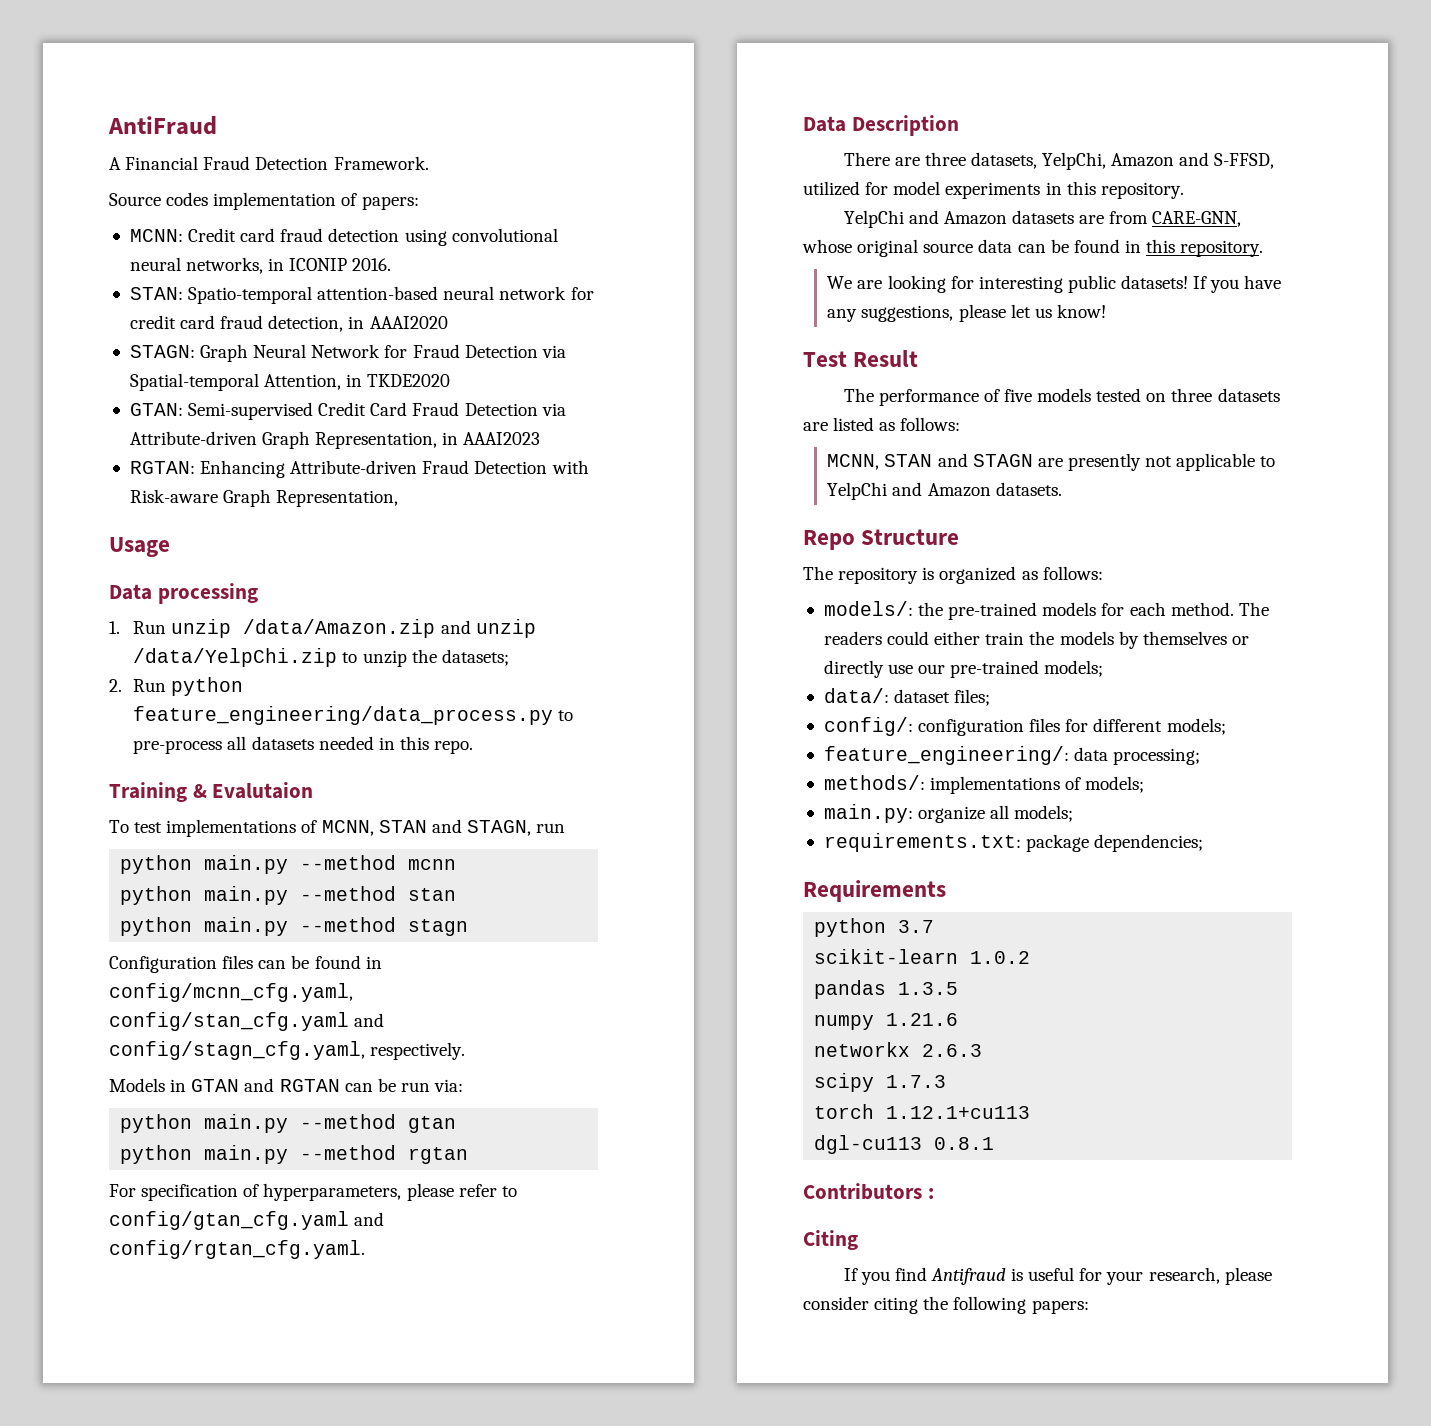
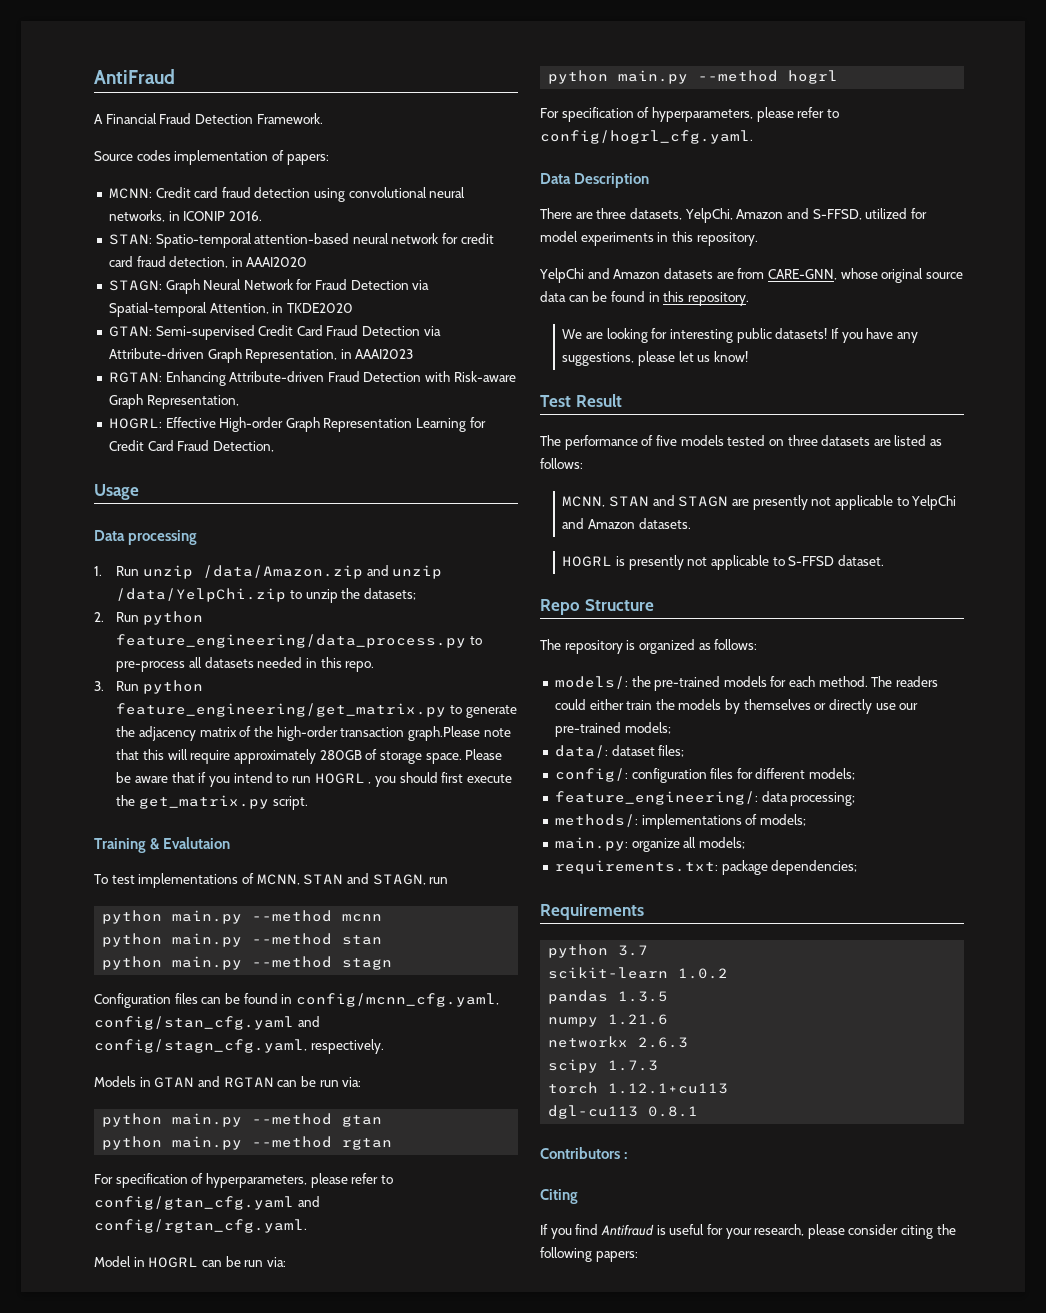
+ HOGRL: Effective High-order Graph Representation Learning for Credit Card Fraud Detection,
+ 3. Run python feature_engineering/get_matrix.py to generate the adjacency matrix of the high-order transaction graph.Please note that this will require approximately 280GB of storage space. Please be aware that if you intend to run HOGRL , you should first execute the get_matrix.py script.
+ Model in HOGRL can be run via:
+ python main.py --method hogrl
+ For specification of hyperparameters, please refer to config/hogrl_cfg.yaml.
+ HOGRL is presently not applicable to S-FFSD dataset.

